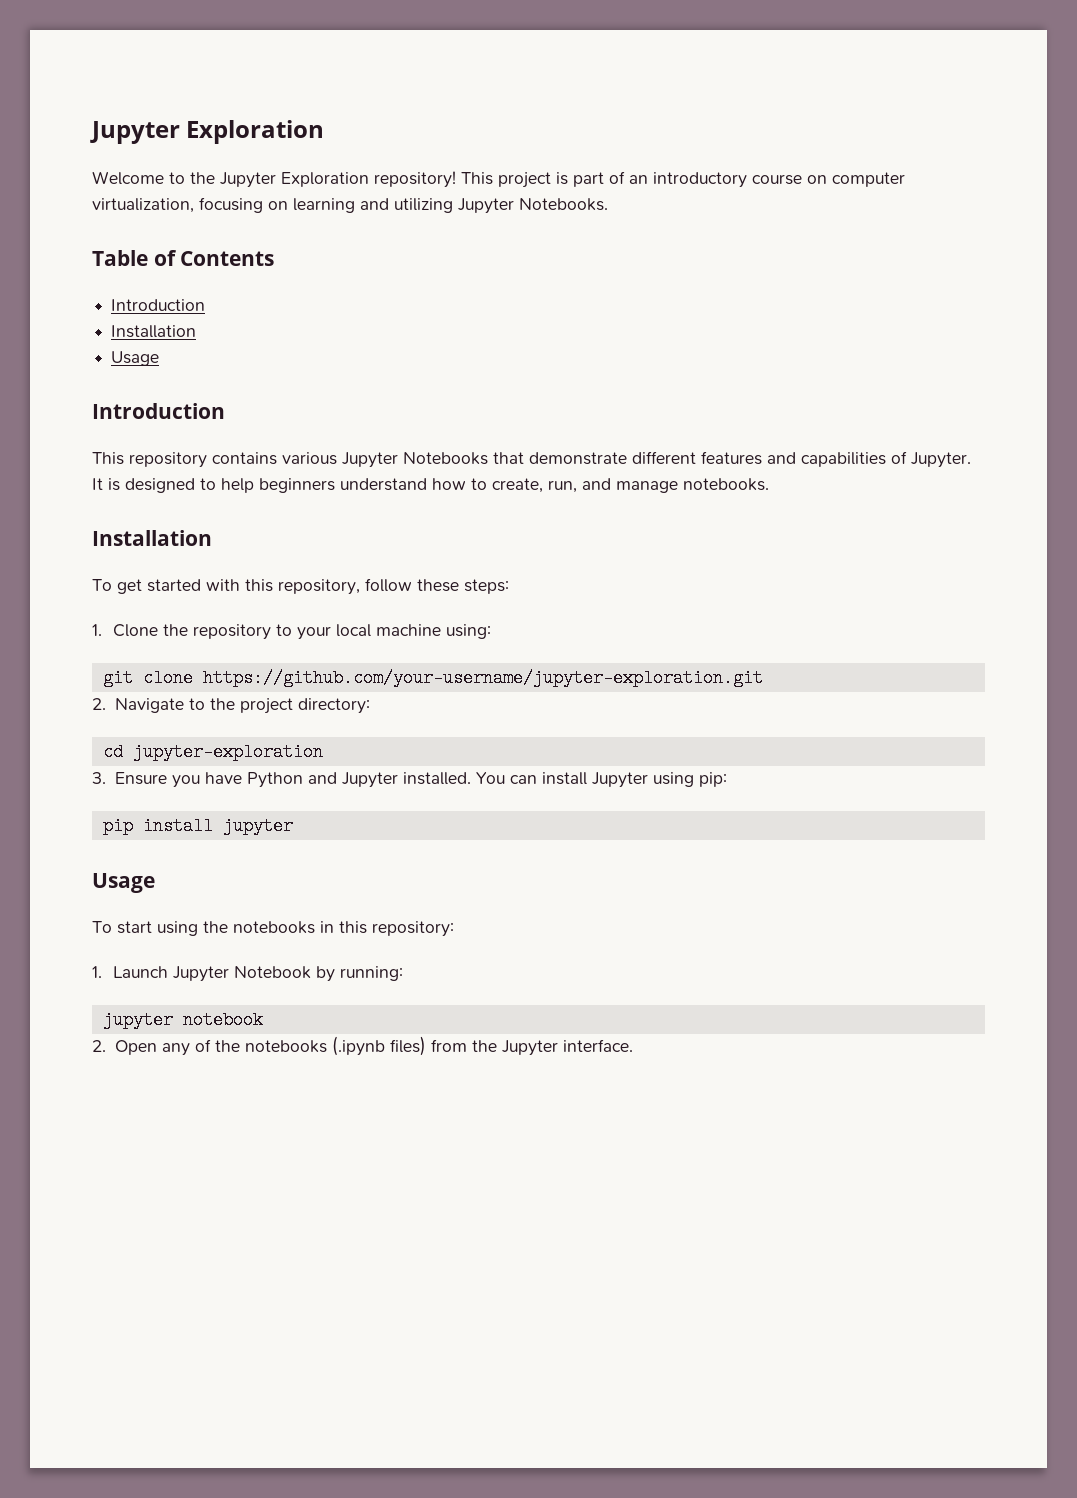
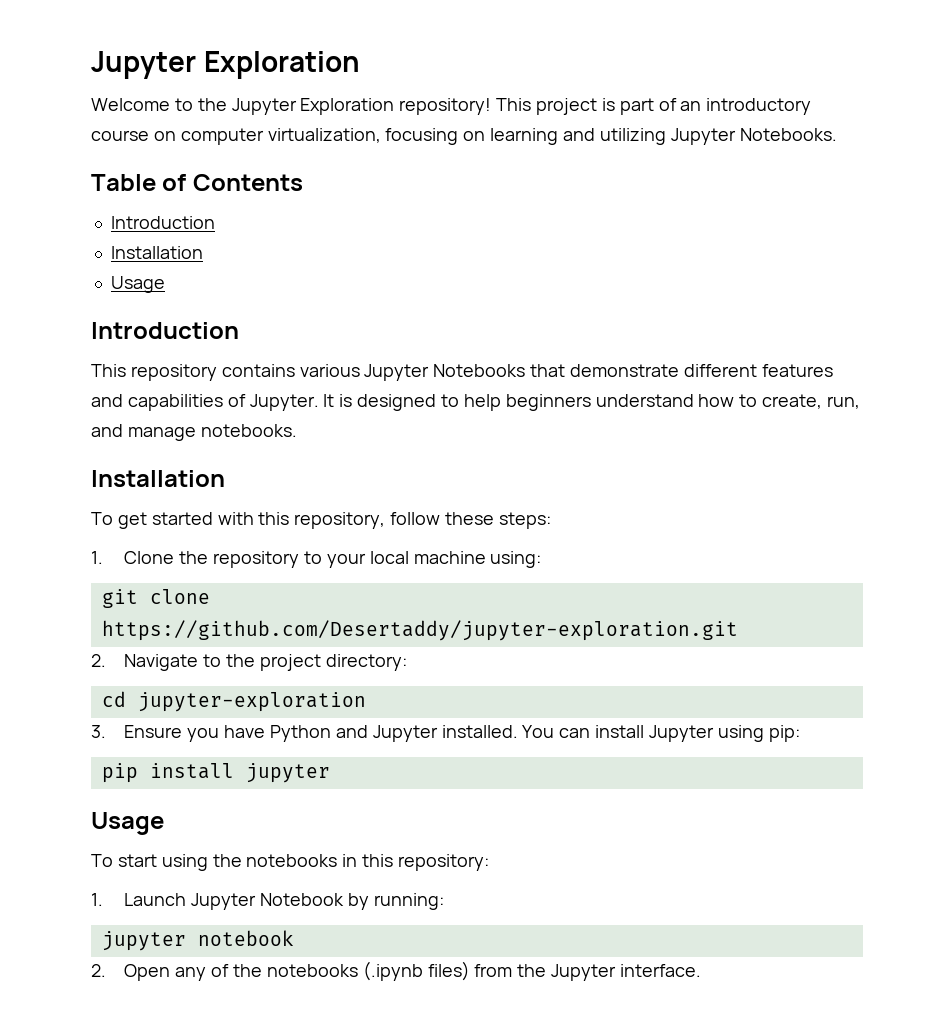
- git clone https://github.com/your-username/jupyter-exploration.git
+ git clone https://github.com/Desertaddy/jupyter-exploration.git

